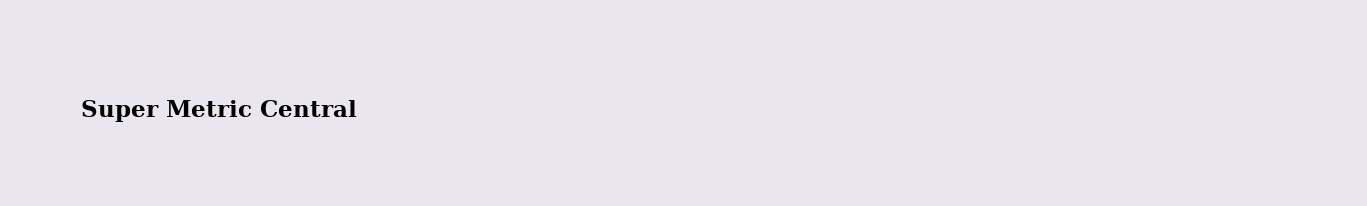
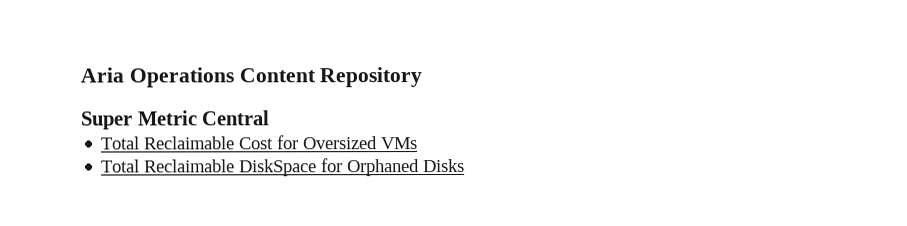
+ Aria Operations Content Repository
+ Total Reclaimable Cost for Oversized VMs
+ Total Reclaimable DiskSpace for Orphaned Disks

